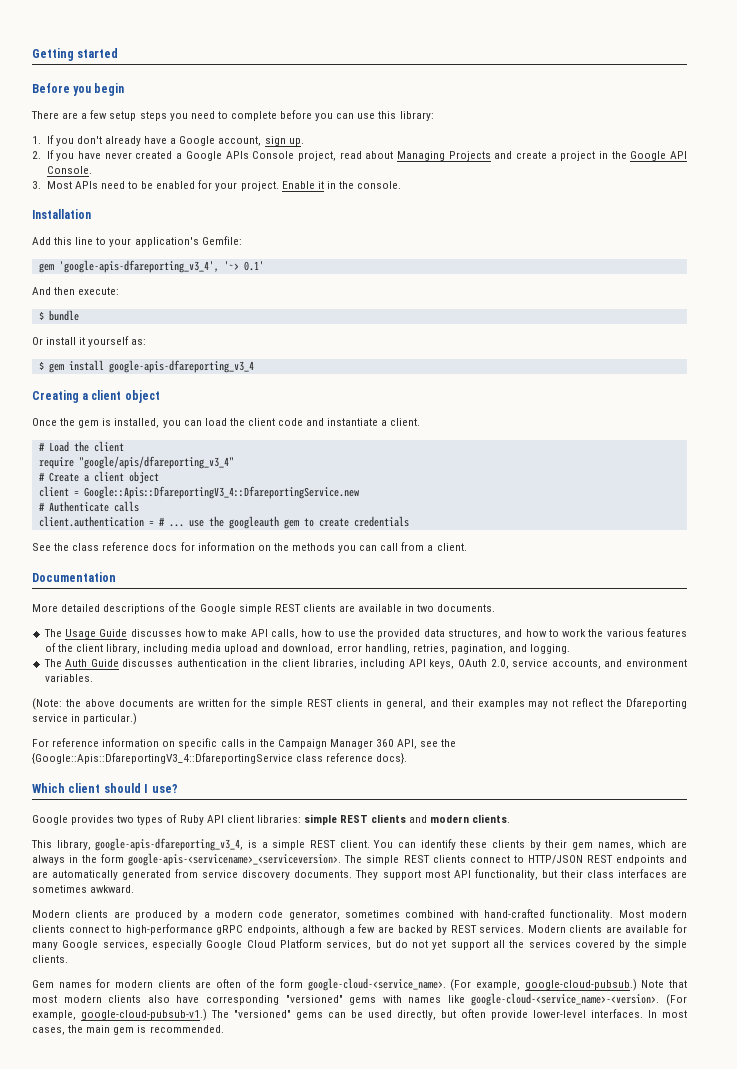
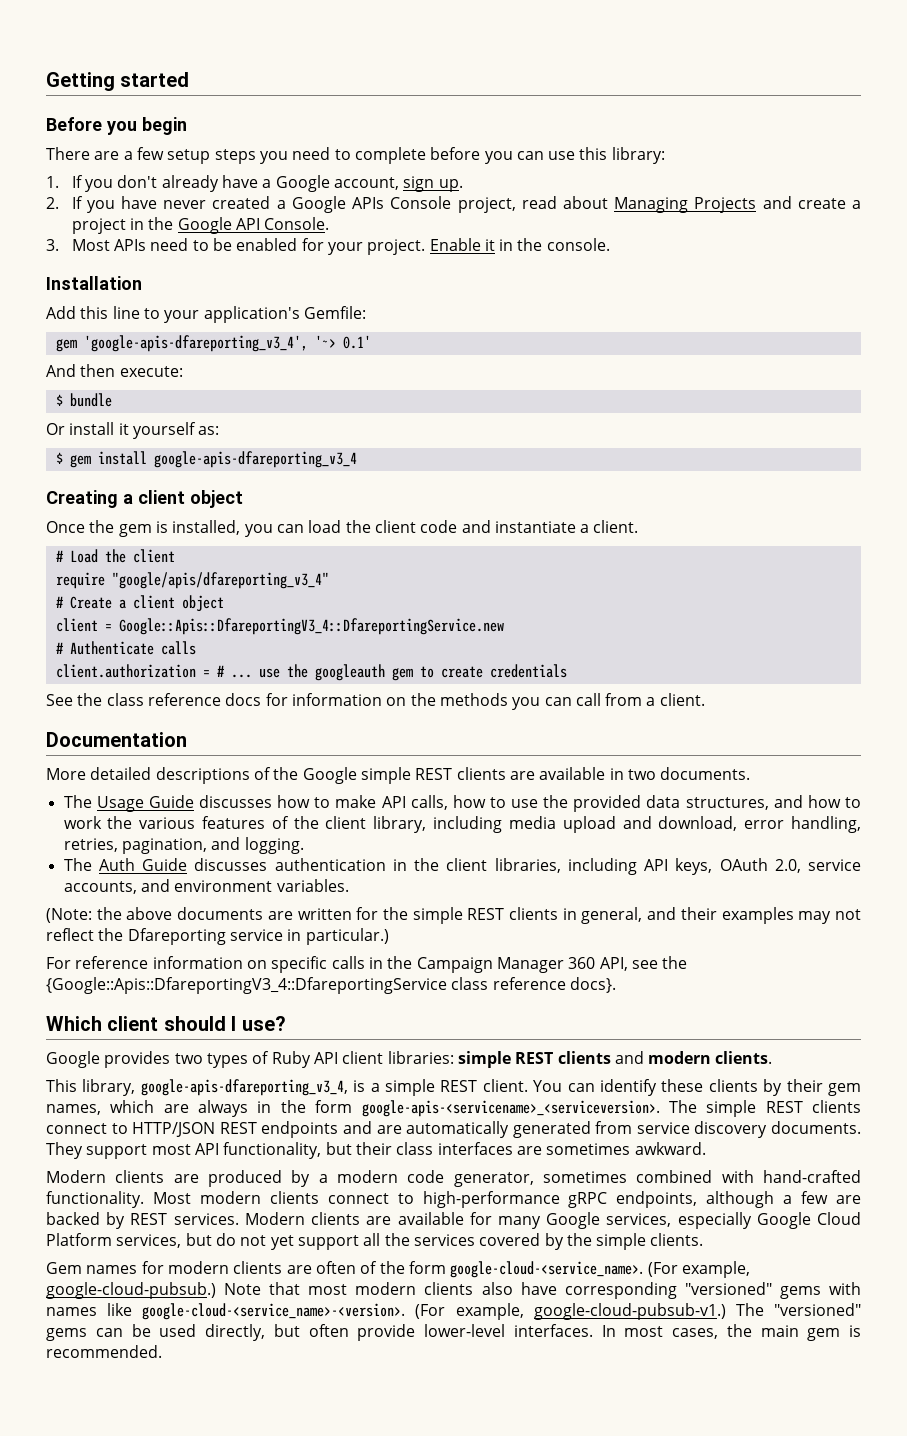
- client.authentication = # ... use the googleauth gem to create credentials
+ client.authorization = # ... use the googleauth gem to create credentials

